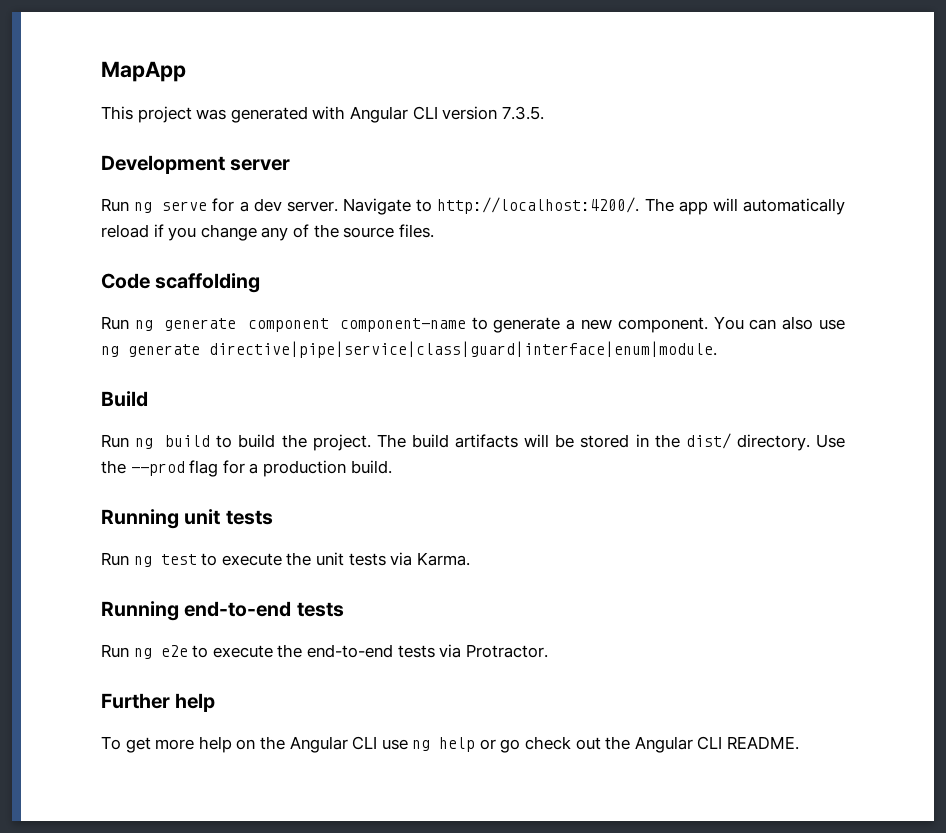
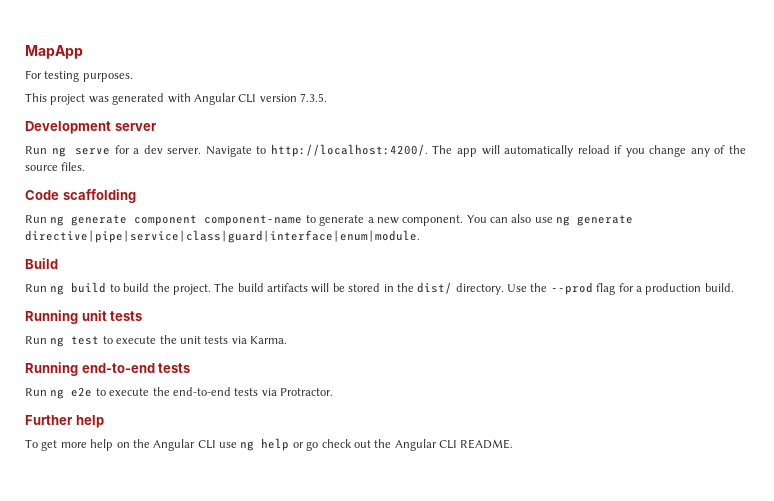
+ For testing purposes.

